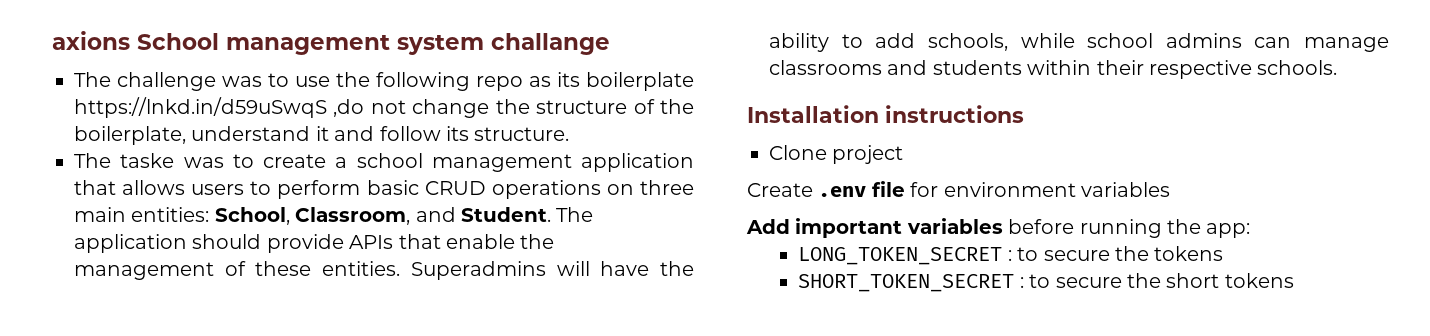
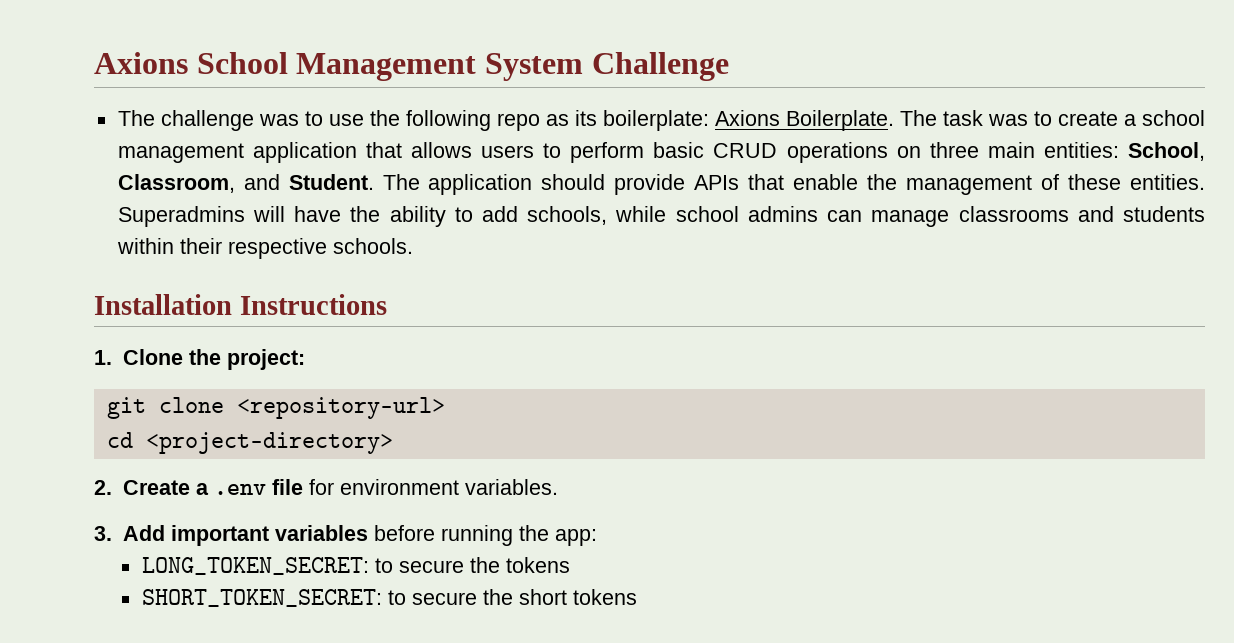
- axions School management system challange
+ Axions School Management System Challenge
- The challenge was to use the following repo as its boilerplate https://lnkd.in/d59uSwqS ,do not change the structure of the boilerplate, understand it and follow its structure.
- The taske was to create a school management application that allows users to perform basic CRUD operations on three main entities: School, Classroom, and Student.
+ The challenge was to use the following repo as its boilerplate: Axions Boilerplate. The task was to create a school management application that allows users to perform basic CRUD operations on three main entities: School, Classroom, and Student.
- Installation instructions
- Clone project
- Create .env file for environment variables
- Add important variables before running the app:
+ Installation Instructions
+ 1. Clone the project:
+ git clone <repository-url>
+ cd <project-directory>
+ 2. Create a .env file for environment variables.
+ 3. Add important variables before running the app:
- LONG_TOKEN_SECRET : to secure the tokens
+ LONG_TOKEN_SECRET: to secure the tokens
- SHORT_TOKEN_SECRET : to secure the short tokens
+ SHORT_TOKEN_SECRET: to secure the short tokens

